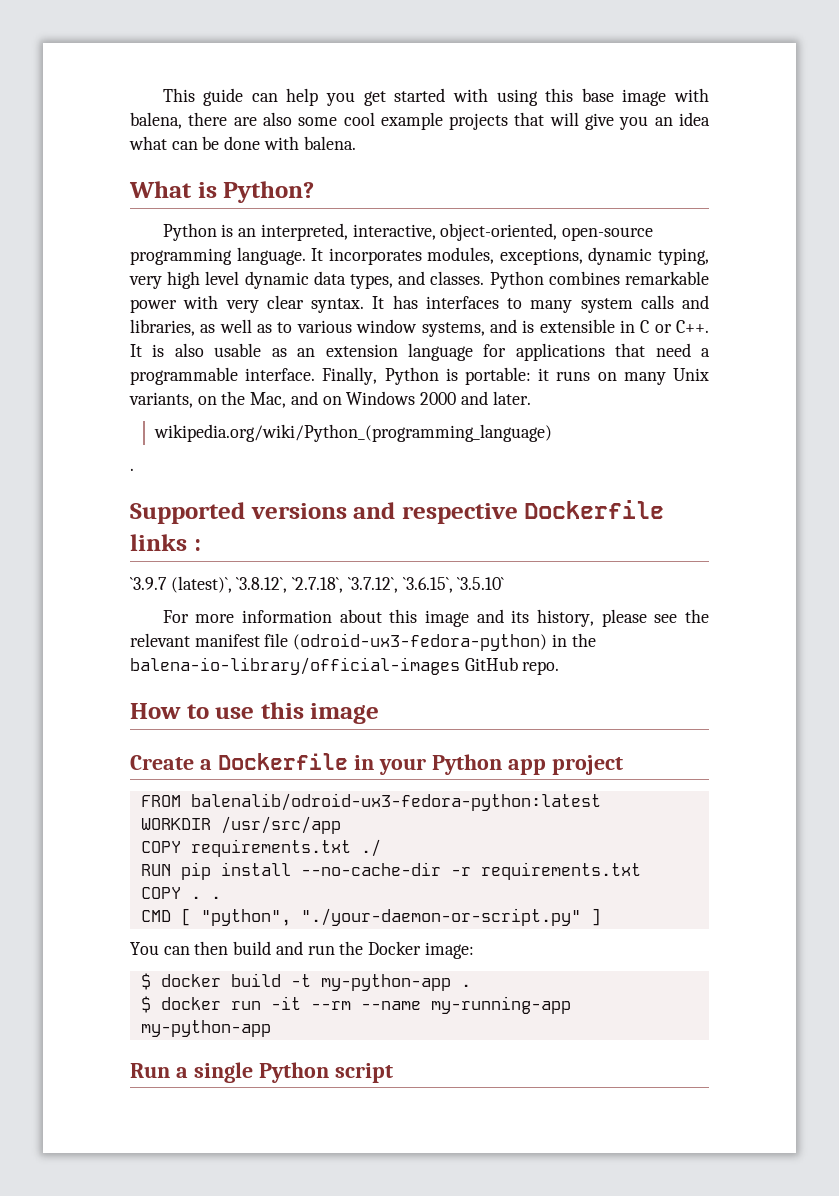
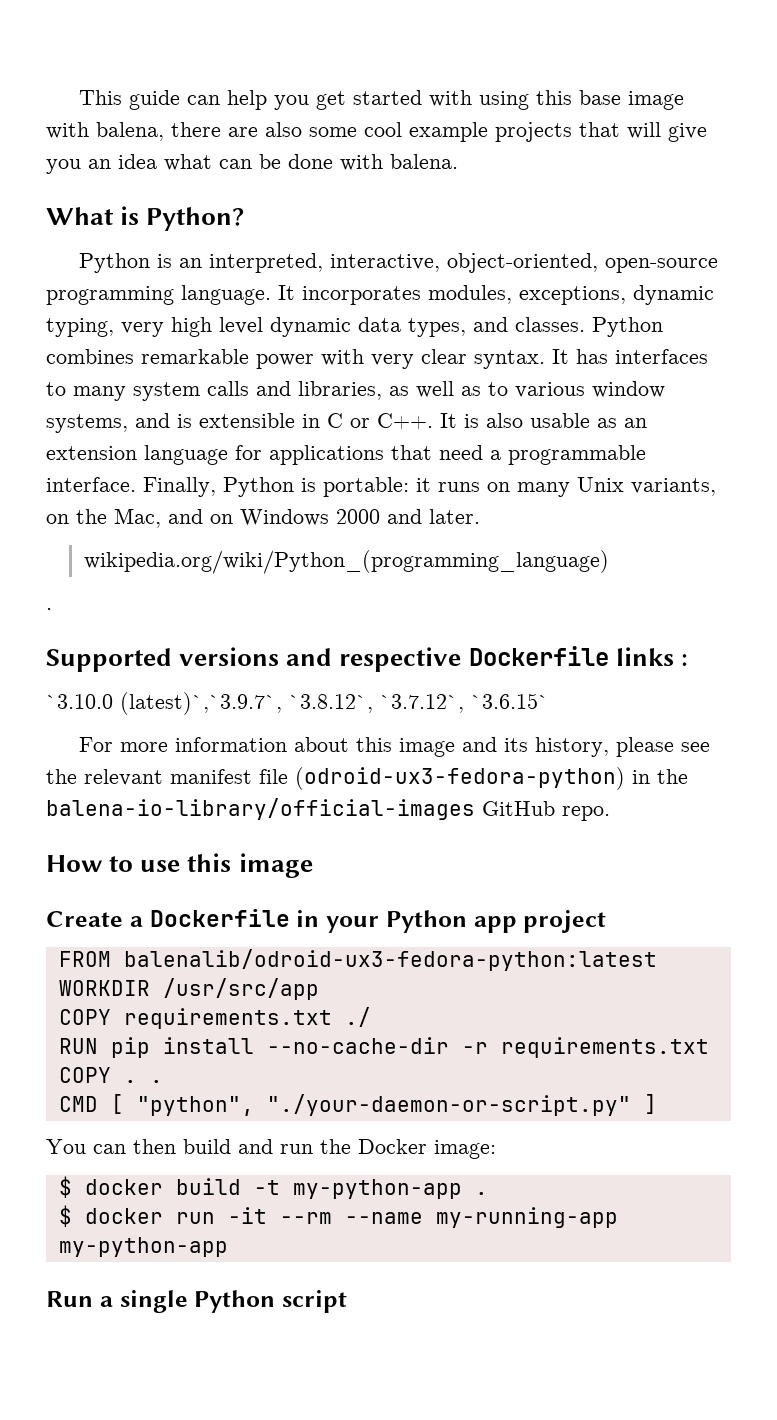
- `3.9.7 (latest)`, `3.8.12`, `2.7.18`, `3.7.12`, `3.6.15`, `3.5.10`
+ `3.10.0 (latest)`,`3.9.7`, `3.8.12`, `3.7.12`, `3.6.15`

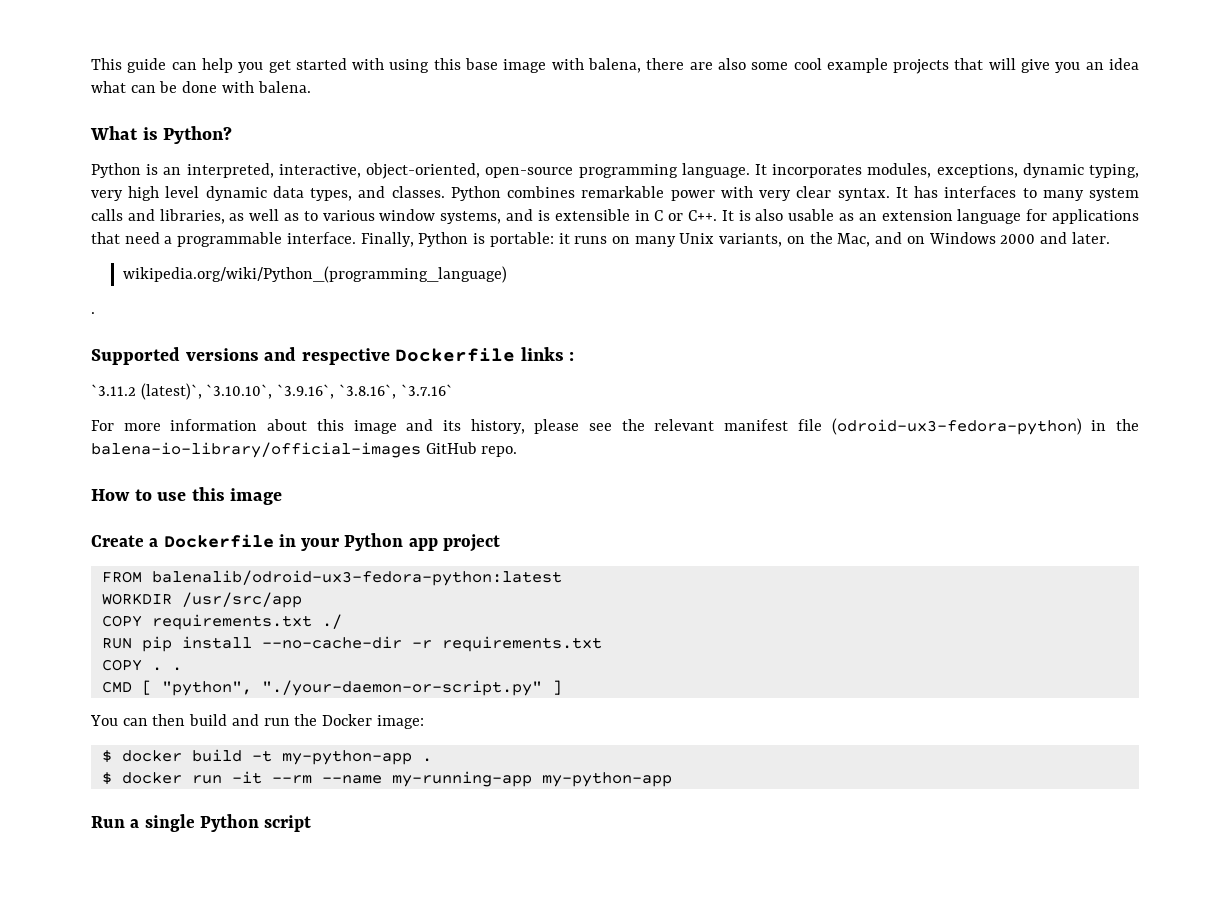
- `3.10.0 (latest)`,`3.9.7`, `3.8.12`, `3.7.12`, `3.6.15`
+ `3.11.2 (latest)`, `3.10.10`, `3.9.16`, `3.8.16`, `3.7.16`

